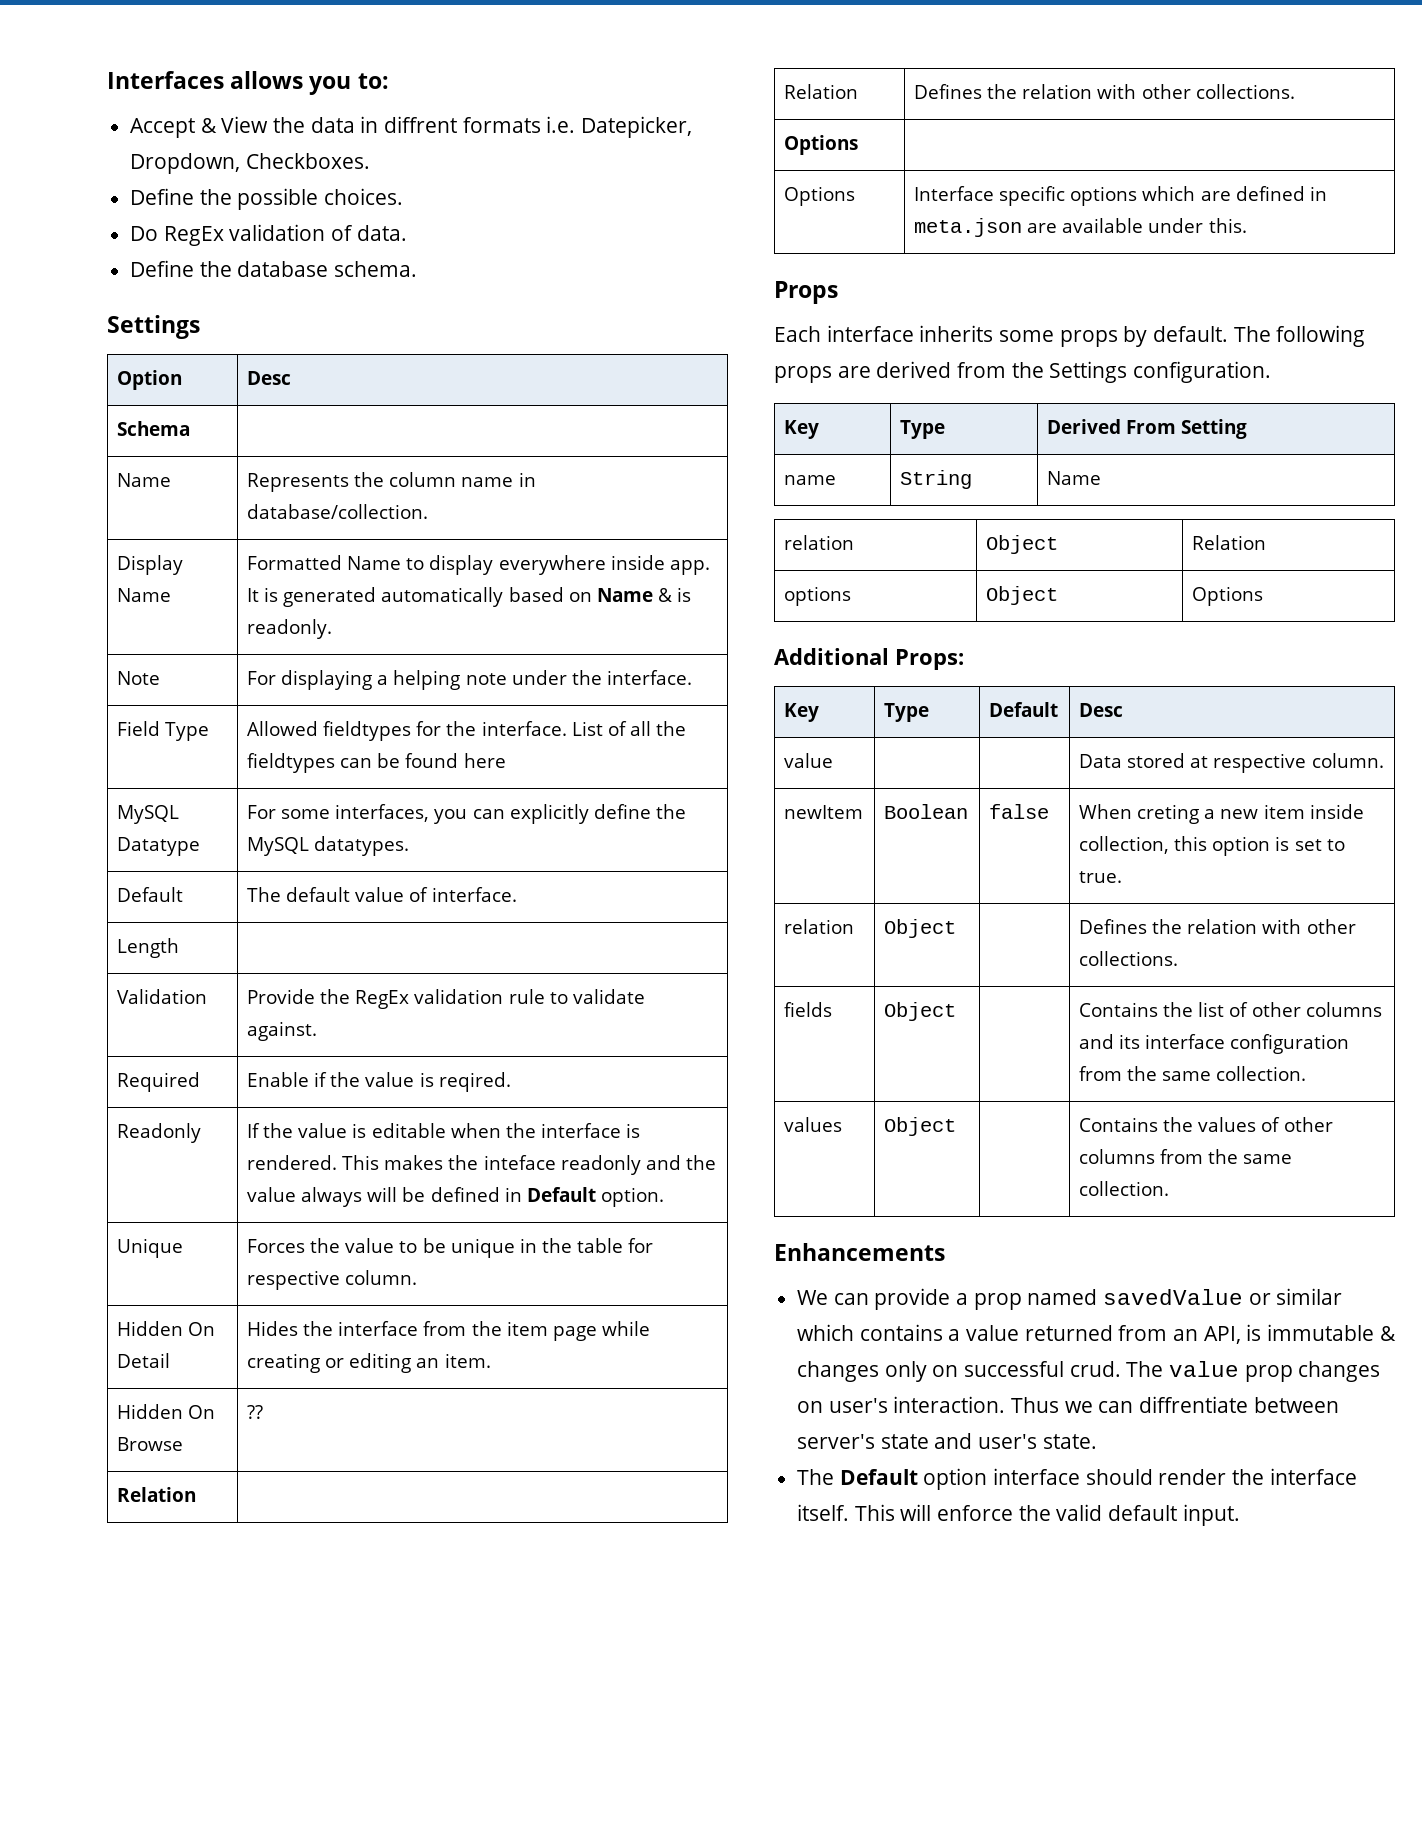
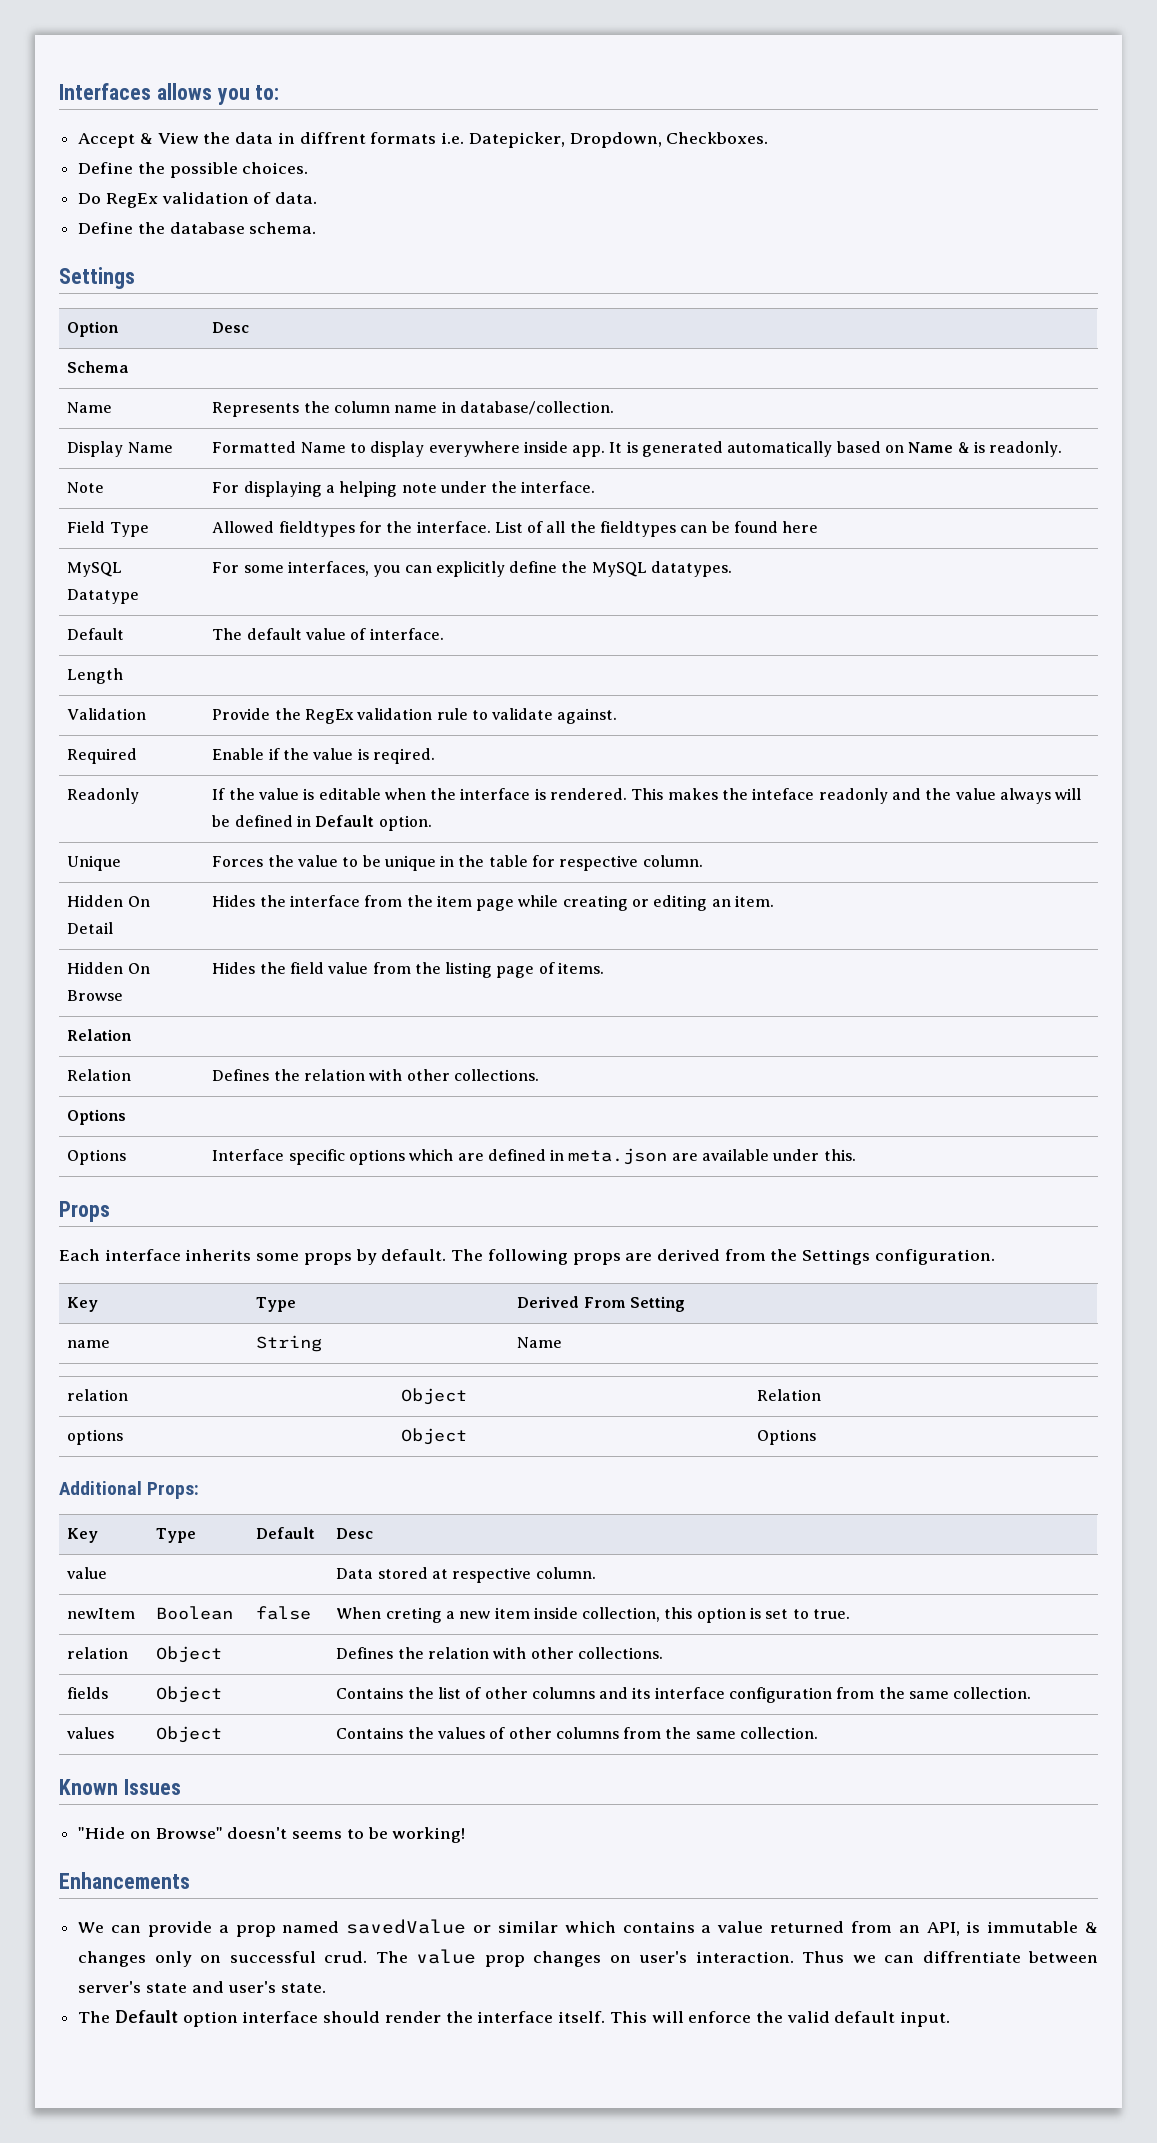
- Hidden On Browse | ??
+ Hidden On Browse | Hides the field value from the listing page of items.
+ Known Issues
+ "Hide on Browse" doesn't seems to be working!

